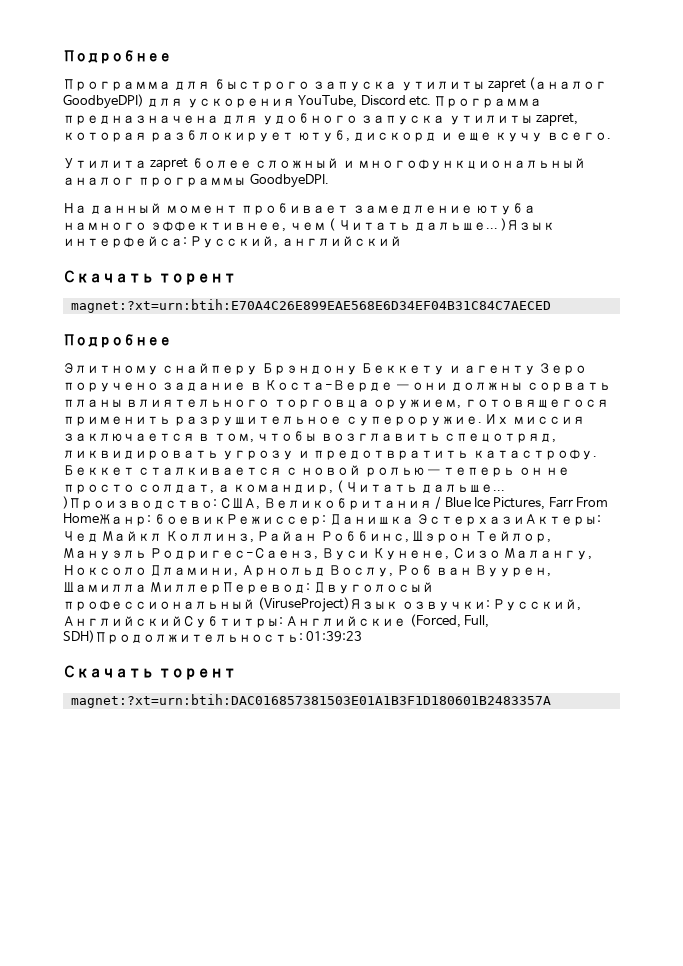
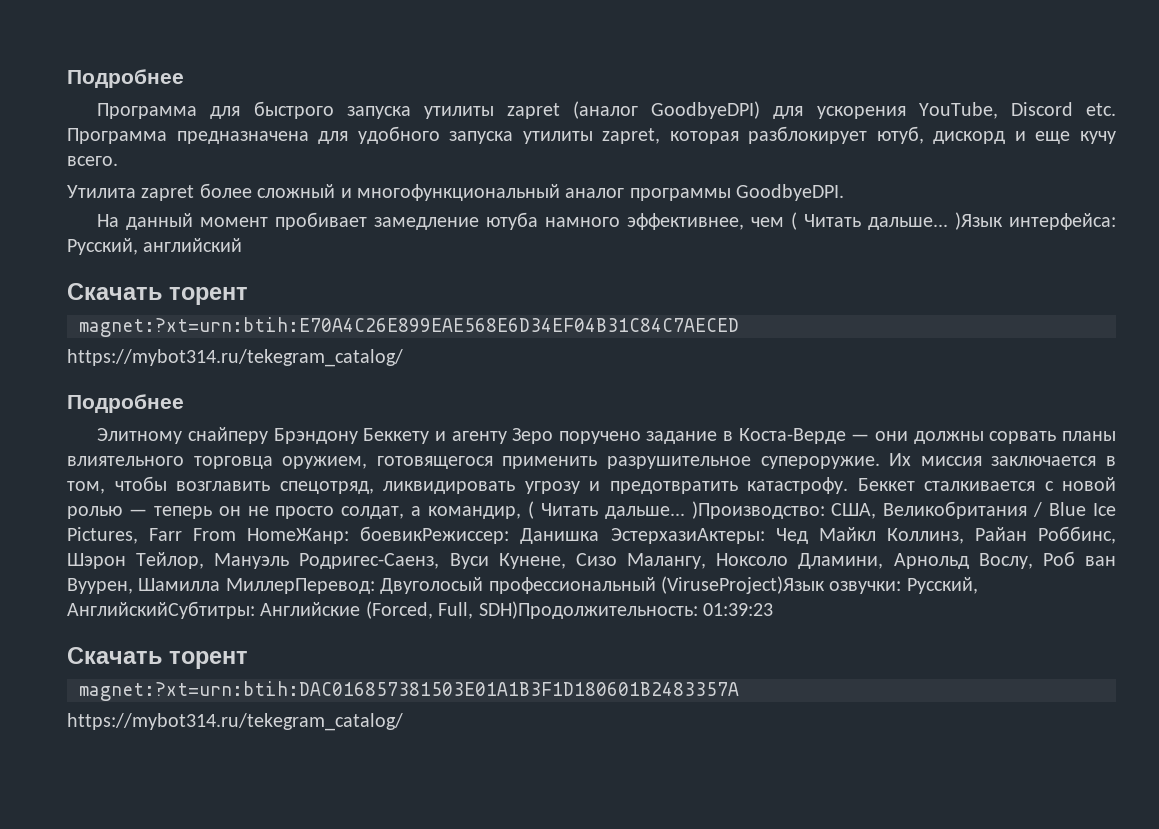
  magnet:?xt=urn:btih:E70A4C26E899EAE568E6D34EF04B31C84C7AECED
+ https://mybot314.ru/tekegram_catalog/
  magnet:?xt=urn:btih:DAC016857381503E01A1B3F1D180601B2483357A
+ https://mybot314.ru/tekegram_catalog/

